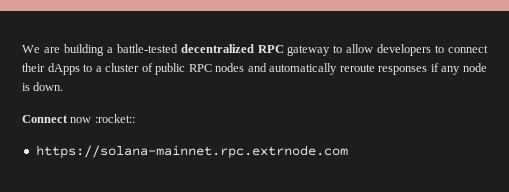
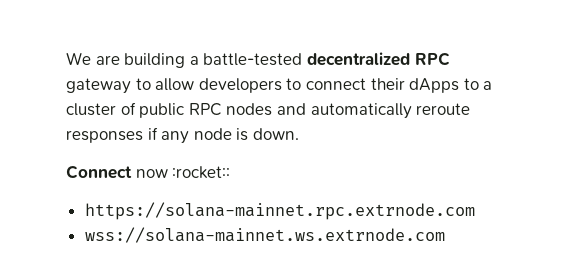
+ wss://solana-mainnet.ws.extrnode.com

